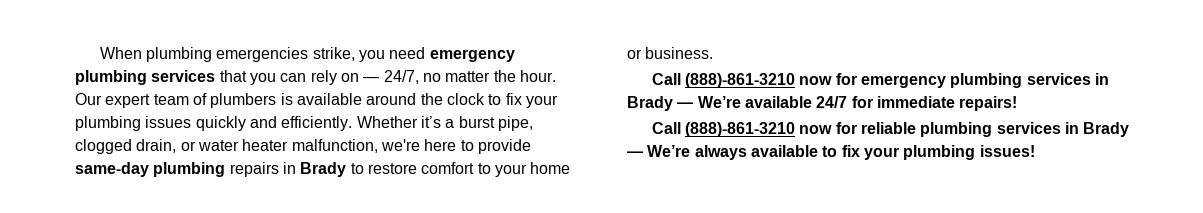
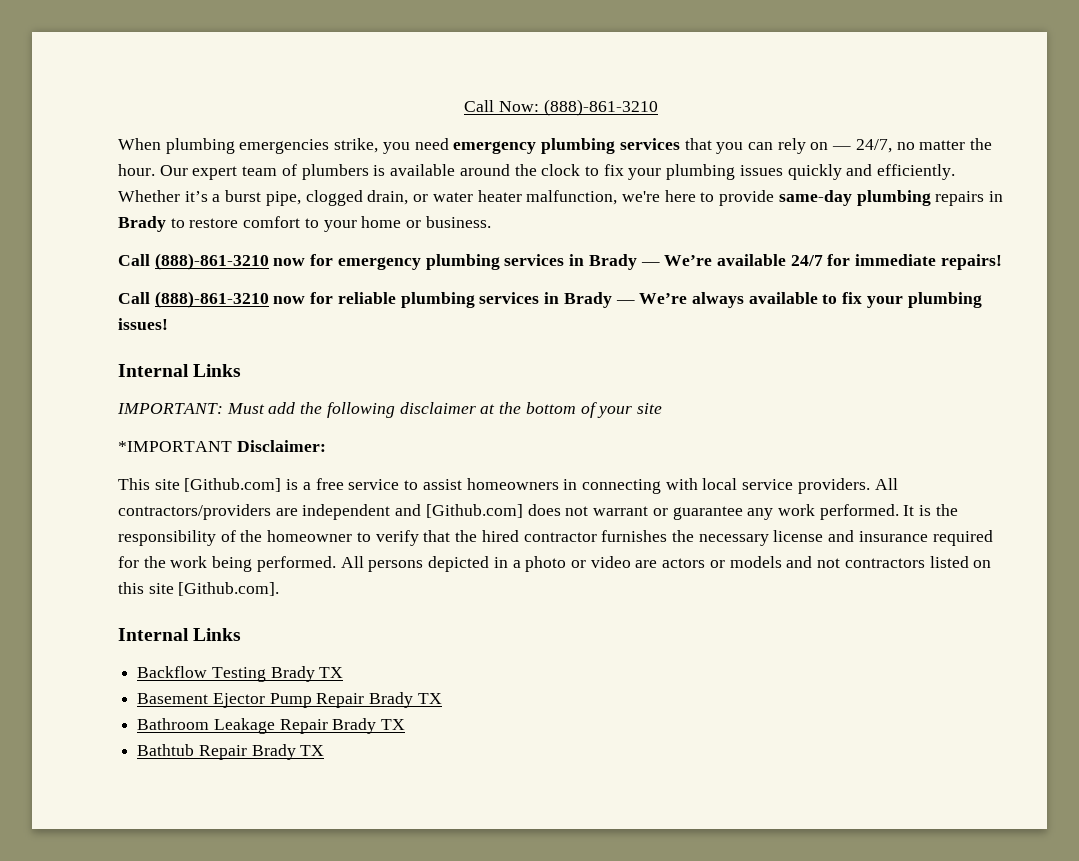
+ Call Now: (888)-861-3210
  Call (888)-861-3210 now for reliable plumbing services in Brady — We’re always available to fix your plumbing issues!
+ Internal Links
+ IMPORTANT: Must add the following disclaimer at the bottom of your site
+ *IMPORTANT Disclaimer:
+ This site [Github.com] is a free service to assist homeowners in connecting with local service providers. All contractors/providers are independent and [Github.com] does not warrant or guarantee any work performed. It is the responsibility of the homeowner to verify that the hired contractor furnishes the necessary license and insurance required for the work being performed. All persons depicted in a photo or video are actors or models and not contractors listed on this site [Github.com].
+ Internal Links
+ Backflow Testing Brady TX
+ Basement Ejector Pump Repair Brady TX
+ Bathroom Leakage Repair Brady TX
+ Bathtub Repair Brady TX

